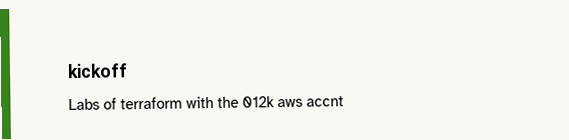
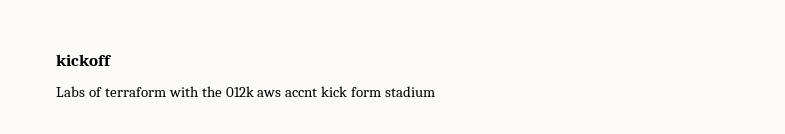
- Labs of terraform with the 012k aws accnt
+ Labs of terraform with the 012k aws accnt kick form stadium

